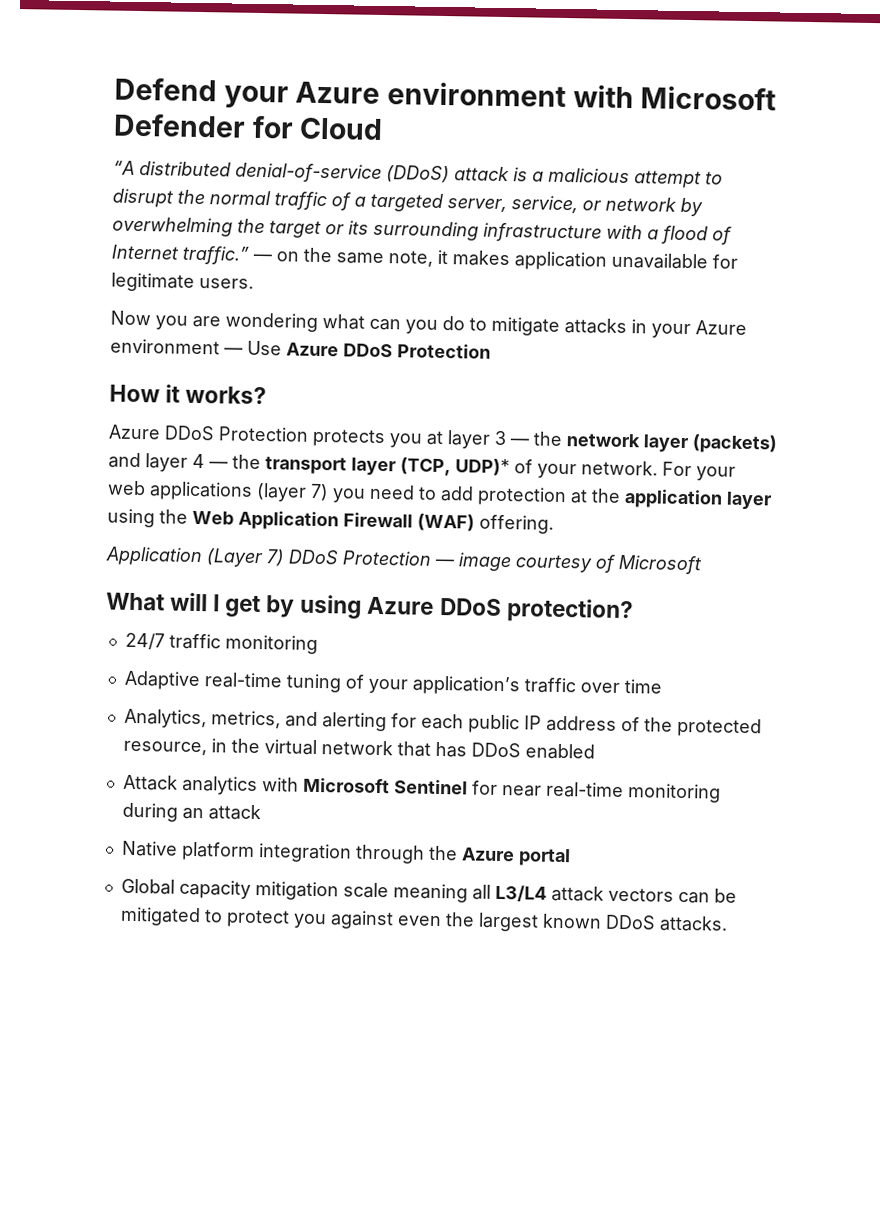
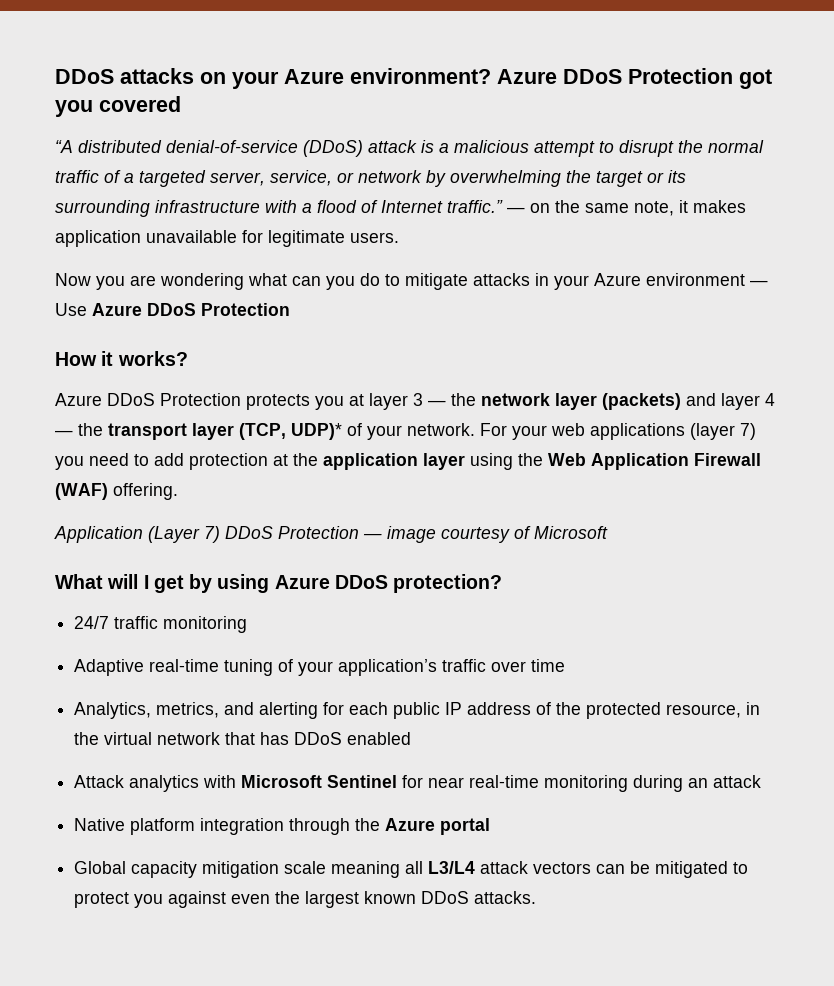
- Defend your Azure environment with Microsoft Defender for Cloud
+ DDoS attacks on your Azure environment? Azure DDoS Protection got you covered

